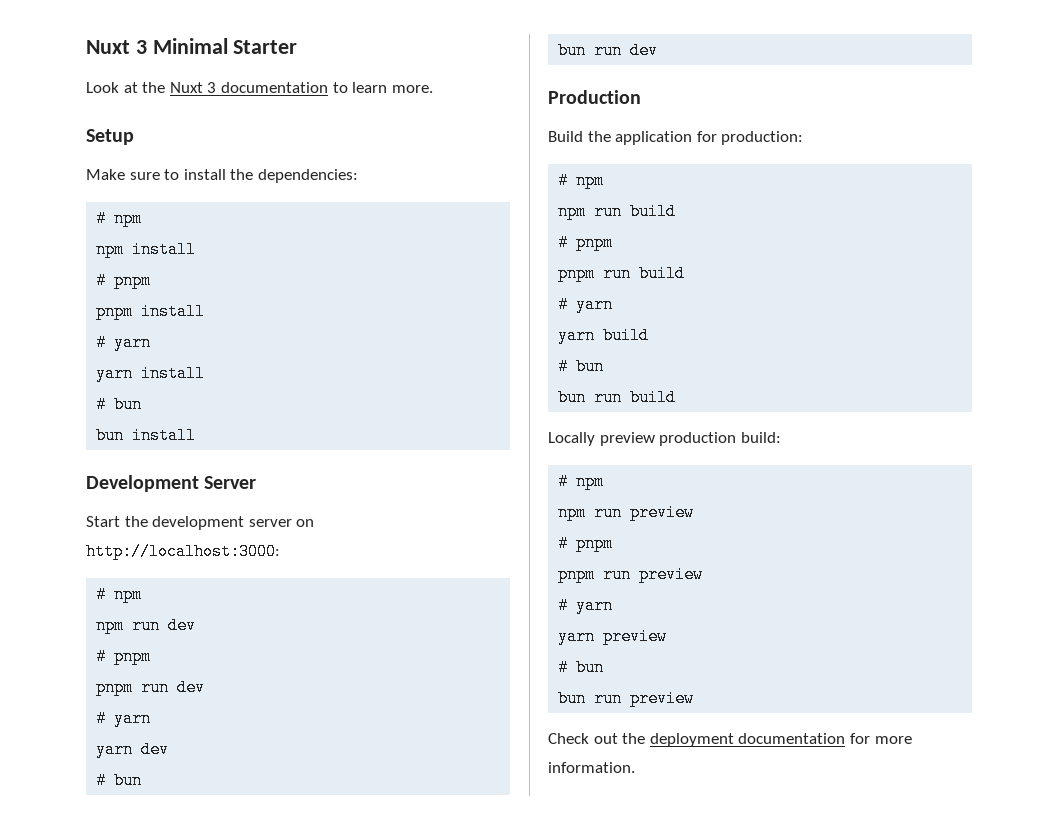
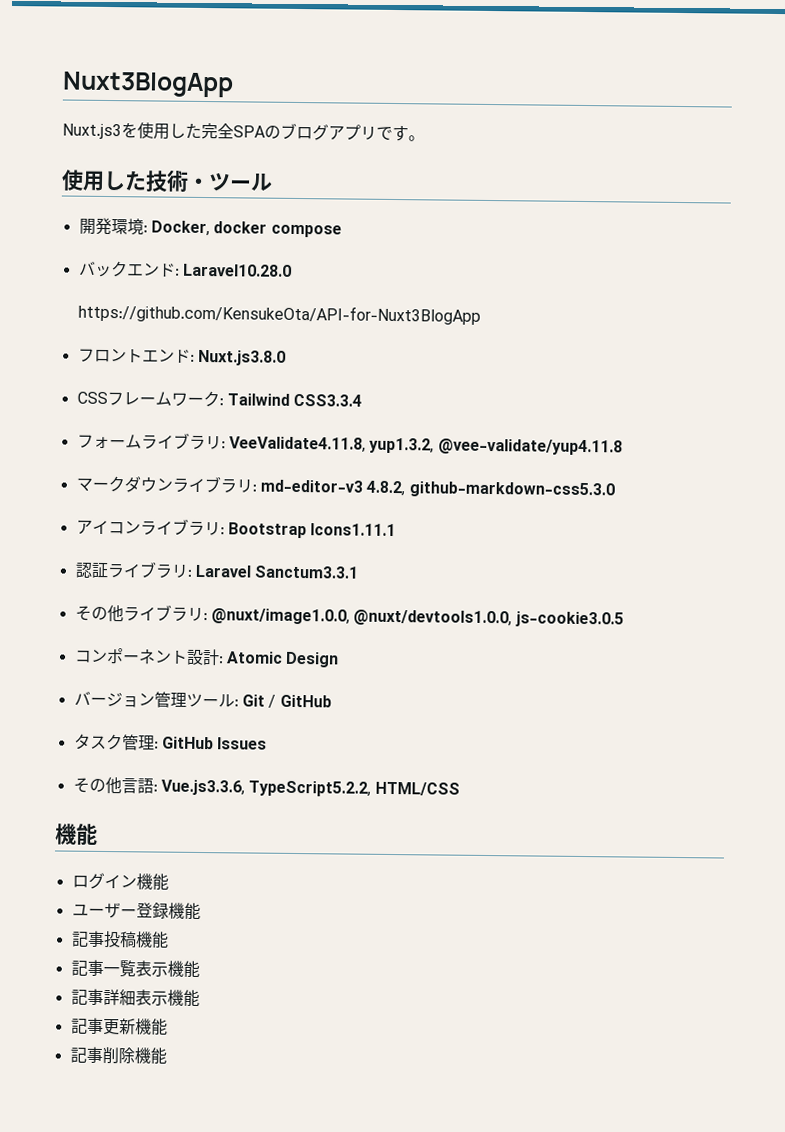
- Nuxt 3 Minimal Starter
- Look at the Nuxt 3 documentation to learn more.
- Setup
- Make sure to install the dependencies:
- # npm
- npm install
- # pnpm
- pnpm install
- # yarn
- yarn install
- # bun
- bun install
- Development Server
- Start the development server on http://localhost:3000:
- # npm
- npm run dev
- # pnpm
- pnpm run dev
- # yarn
- yarn dev
- # bun
- bun run dev
- Production
- Build the application for production:
- # npm
- npm run build
- # pnpm
- pnpm run build
- # yarn
- yarn build
- # bun
- bun run build
- Locally preview production build:
- # npm
- npm run preview
- # pnpm
- pnpm run preview
- # yarn
- yarn preview
- # bun
- bun run preview
- Check out the deployment documentation for more information.
+ Nuxt3BlogApp
+ Nuxt.js3を使用した完全SPAのブログアプリです。
+ 使用した技術・ツール
+ 開発環境: Docker, docker compose
+ バックエンド: Laravel10.28.0
+ https://github.com/KensukeOta/API-for-Nuxt3BlogApp
+ フロントエンド: Nuxt.js3.8.0
+ CSSフレームワーク: Tailwind CSS3.3.4
+ フォームライブラリ: VeeValidate4.11.8, yup1.3.2, @vee-validate/yup4.11.8
+ マークダウンライブラリ: md-editor-v3 4.8.2, github-markdown-css5.3.0
+ アイコンライブラリ: Bootstrap Icons1.11.1
+ 認証ライブラリ: Laravel Sanctum3.3.1
+ その他ライブラリ: @nuxt/image1.0.0, @nuxt/devtools1.0.0, js-cookie3.0.5
+ コンポーネント設計: Atomic Design
+ バージョン管理ツール: Git / GitHub
+ タスク管理: GitHub Issues
+ その他言語: Vue.js3.3.6, TypeScript5.2.2, HTML/CSS
+ 機能
+ ログイン機能
+ ユーザー登録機能
+ 記事投稿機能
+ 記事一覧表示機能
+ 記事詳細表示機能
+ 記事更新機能
+ 記事削除機能

